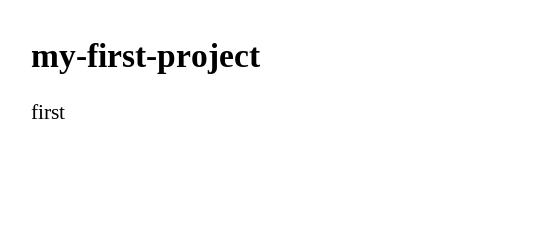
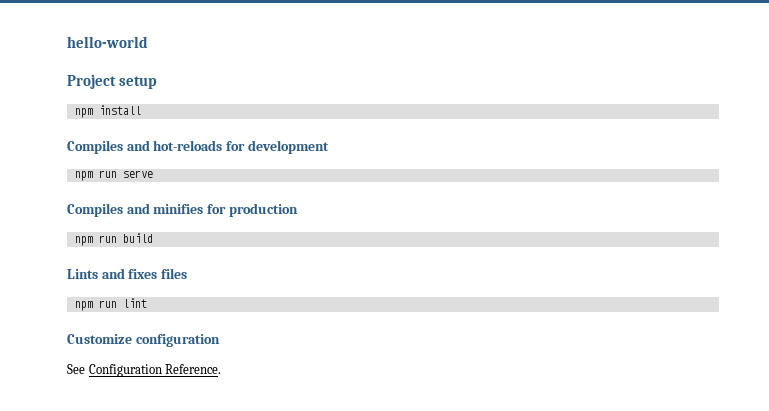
- my-first-project
- first
+ hello-world
+ Project setup
+ npm install
+ Compiles and hot-reloads for development
+ npm run serve
+ Compiles and minifies for production
+ npm run build
+ Lints and fixes files
+ npm run lint
+ Customize configuration
+ See Configuration Reference.

